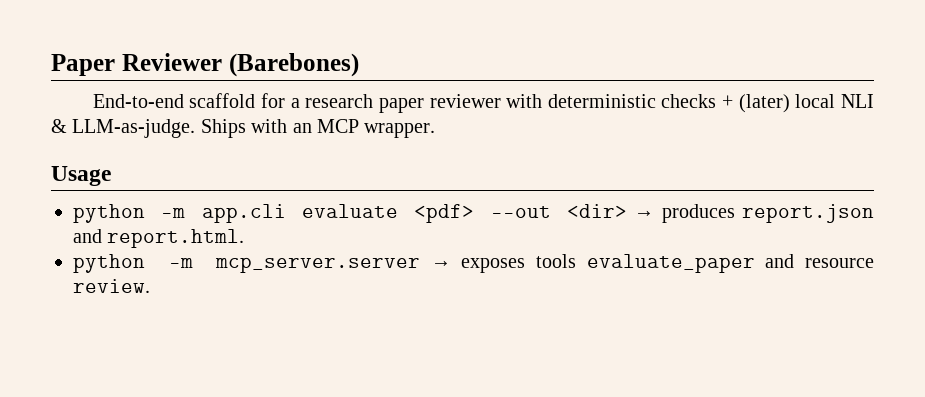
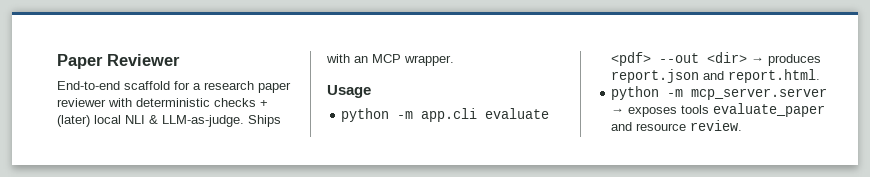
- Paper Reviewer (Barebones)
+ Paper Reviewer

